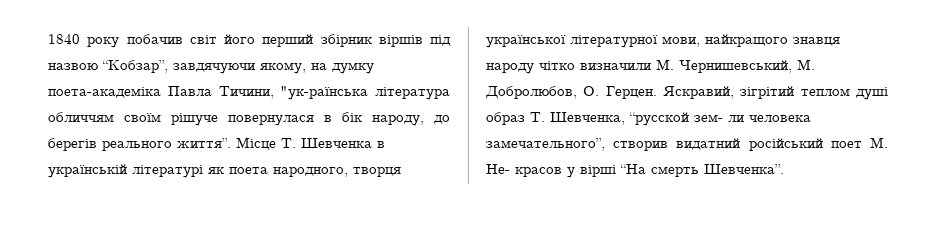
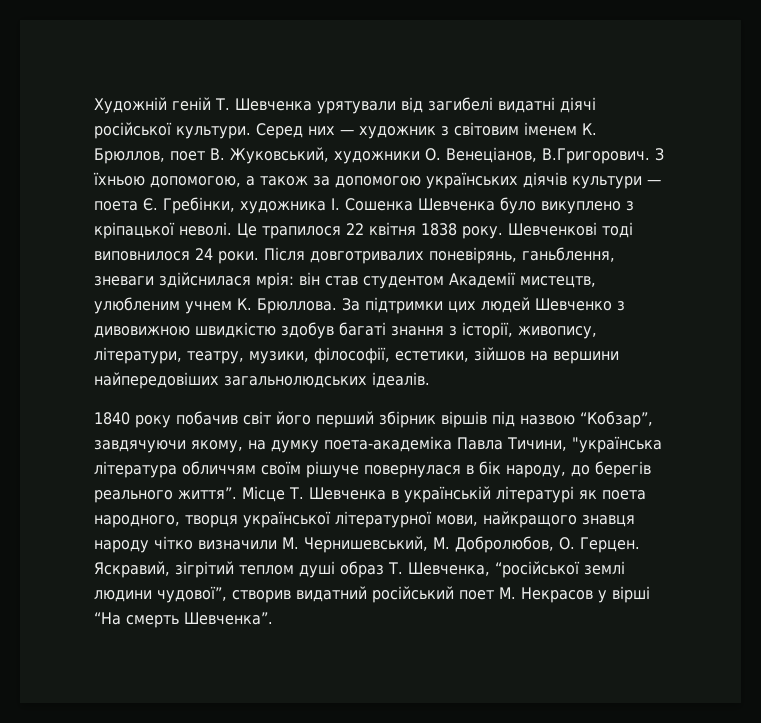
+ Художній геній Т. Шевченка урятували від загибелі видатні діячі російської культури. Серед них — художник з світовим іменем К. Брюллов, поет В. Жуковський, художники О. Венеціанов, В.Григорович. З їхньою допомогою, а також за допомогою українських діячів культури — поета Є. Гребінки, художника І. Сошенка Шевченка було викуплено з кріпацької неволі. Це трапилося 22 квітня 1838 року. Шевченкові тоді виповнилося 24 роки. Після довготривалих поневірянь, ганьблення, зневаги здійснилася мрія: він став студентом Академії мистецтв, улюбленим учнем К. Брюллова. За підтримки цих людей Шевченко з дивовижною швидкістю здобув багаті знання з історії, живопису, літератури, театру, музики, філософії, естетики, зійшов на вершини найпередовіших загальнолюдських ідеалів.
- 1840 року побачив світ його перший збірник віршів під назвою “Кобзар”, завдячуючи якому, на думку поета-академіка Павла Тичини, "ук-раїнська література обличчям своїм рішуче повернулася в бік народу, до берегів реального життя”.
+ 1840 року побачив світ його перший збірник віршів під назвою “Кобзар”, завдячуючи якому, на думку поета-академіка Павла Тичини, "українська література обличчям своїм рішуче повернулася в бік народу, до берегів реального життя”.
- Яскравий, зігрітий теплом душі образ Т. Шевченка, “русской зем- ли человека замечательного”, створив видатний російський поет М. Не- красов у вірші “На смерть Шевченка”.
+ Яскравий, зігрітий теплом душі образ Т. Шевченка, “російської землі людини чудової”, створив видатний російський поет М. Некрасов у вірші “На смерть Шевченка”.

